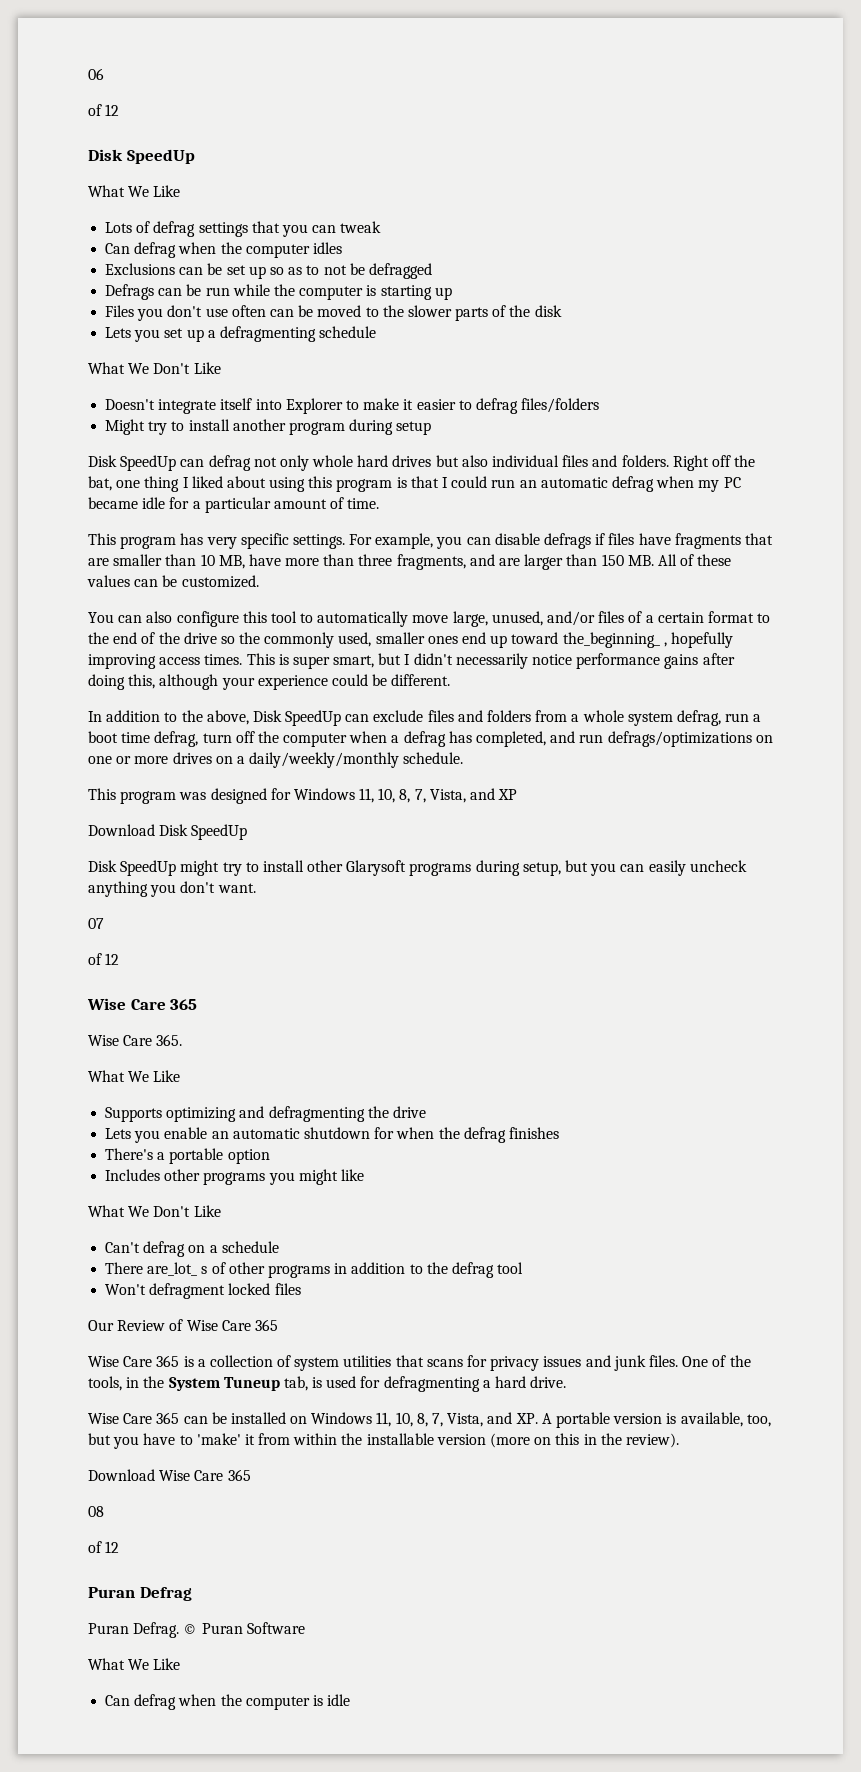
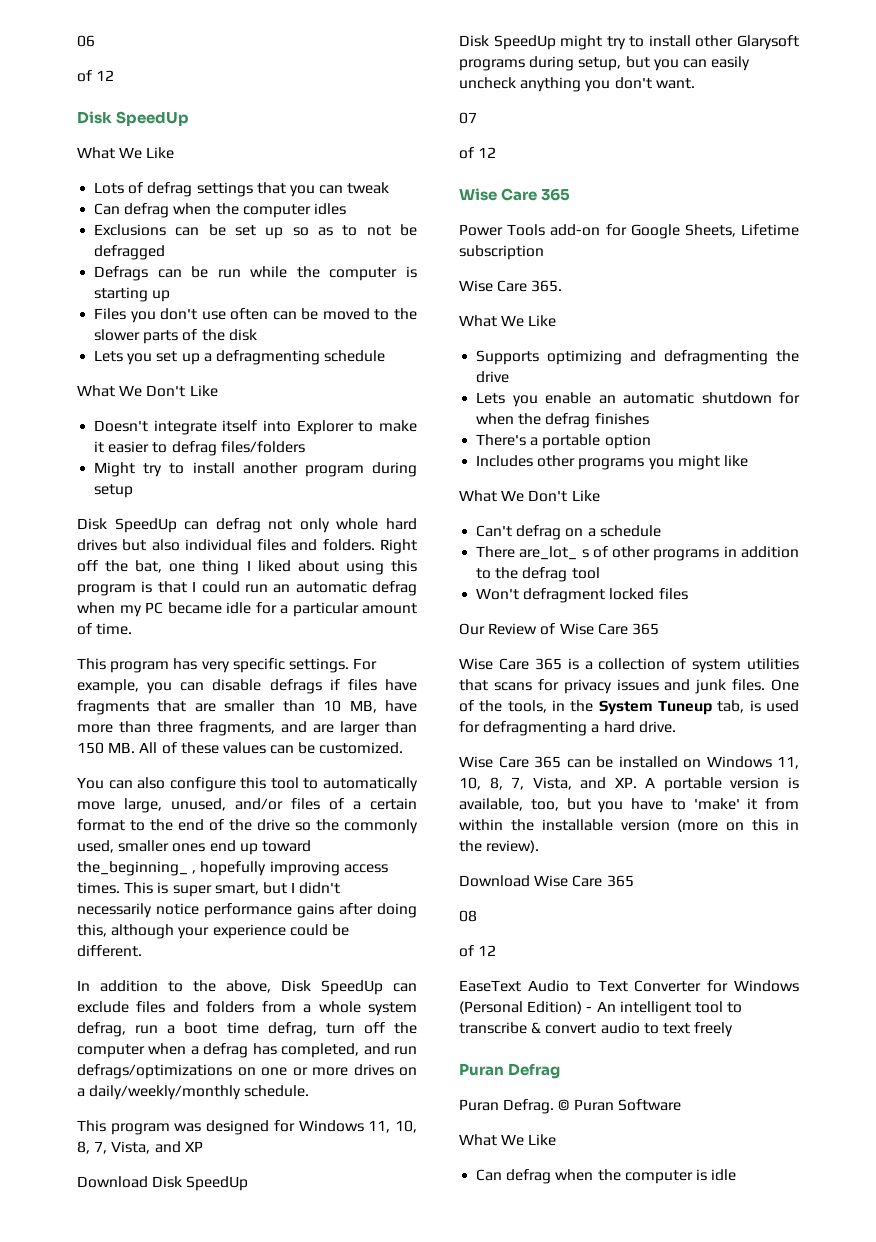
+ Power Tools add-on for Google Sheets, Lifetime subscription
+ EaseText Audio to Text Converter for Windows (Personal Edition) - An intelligent tool to transcribe & convert audio to text freely

